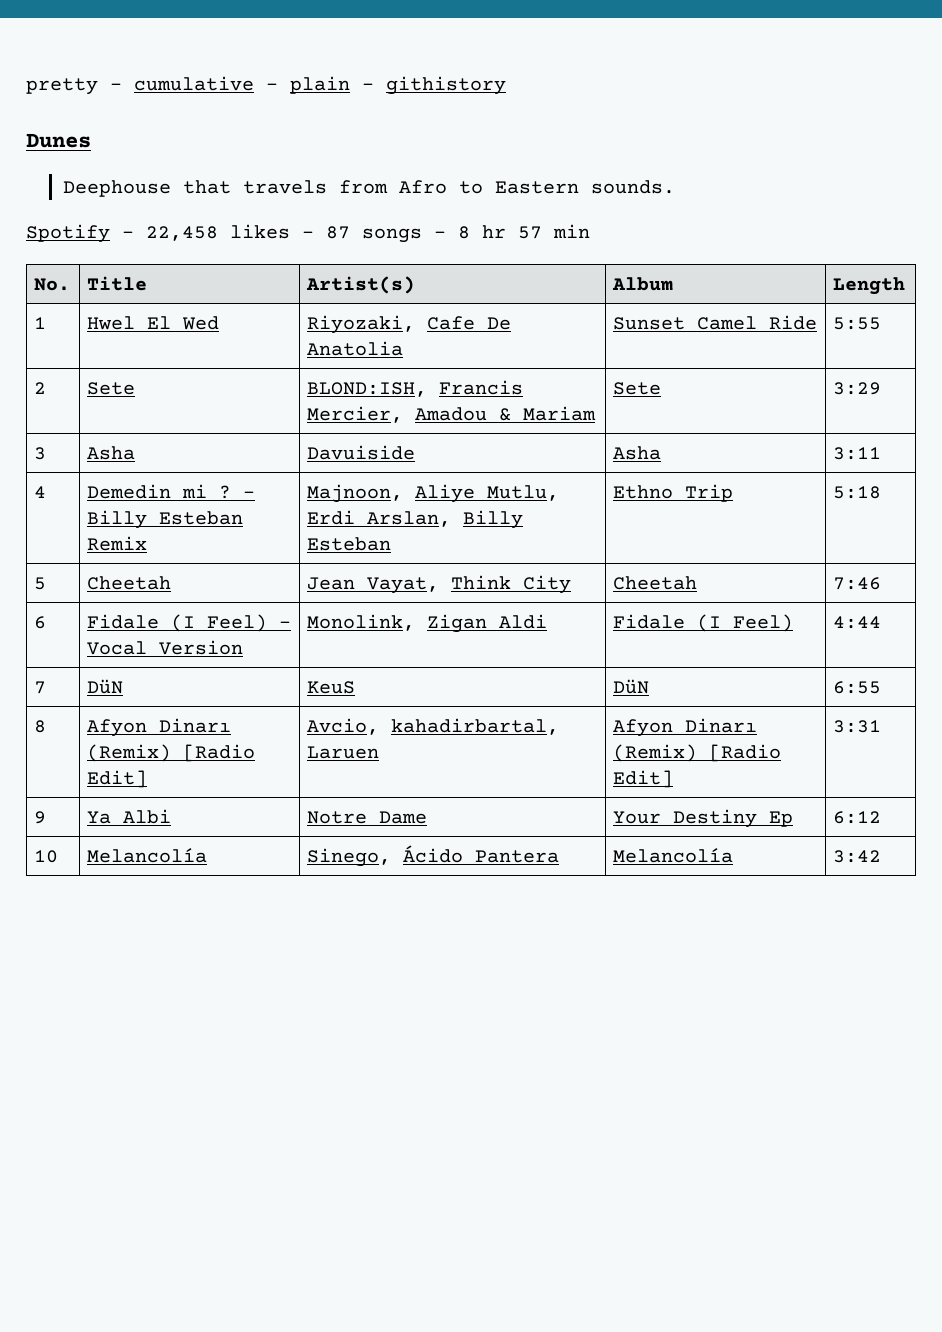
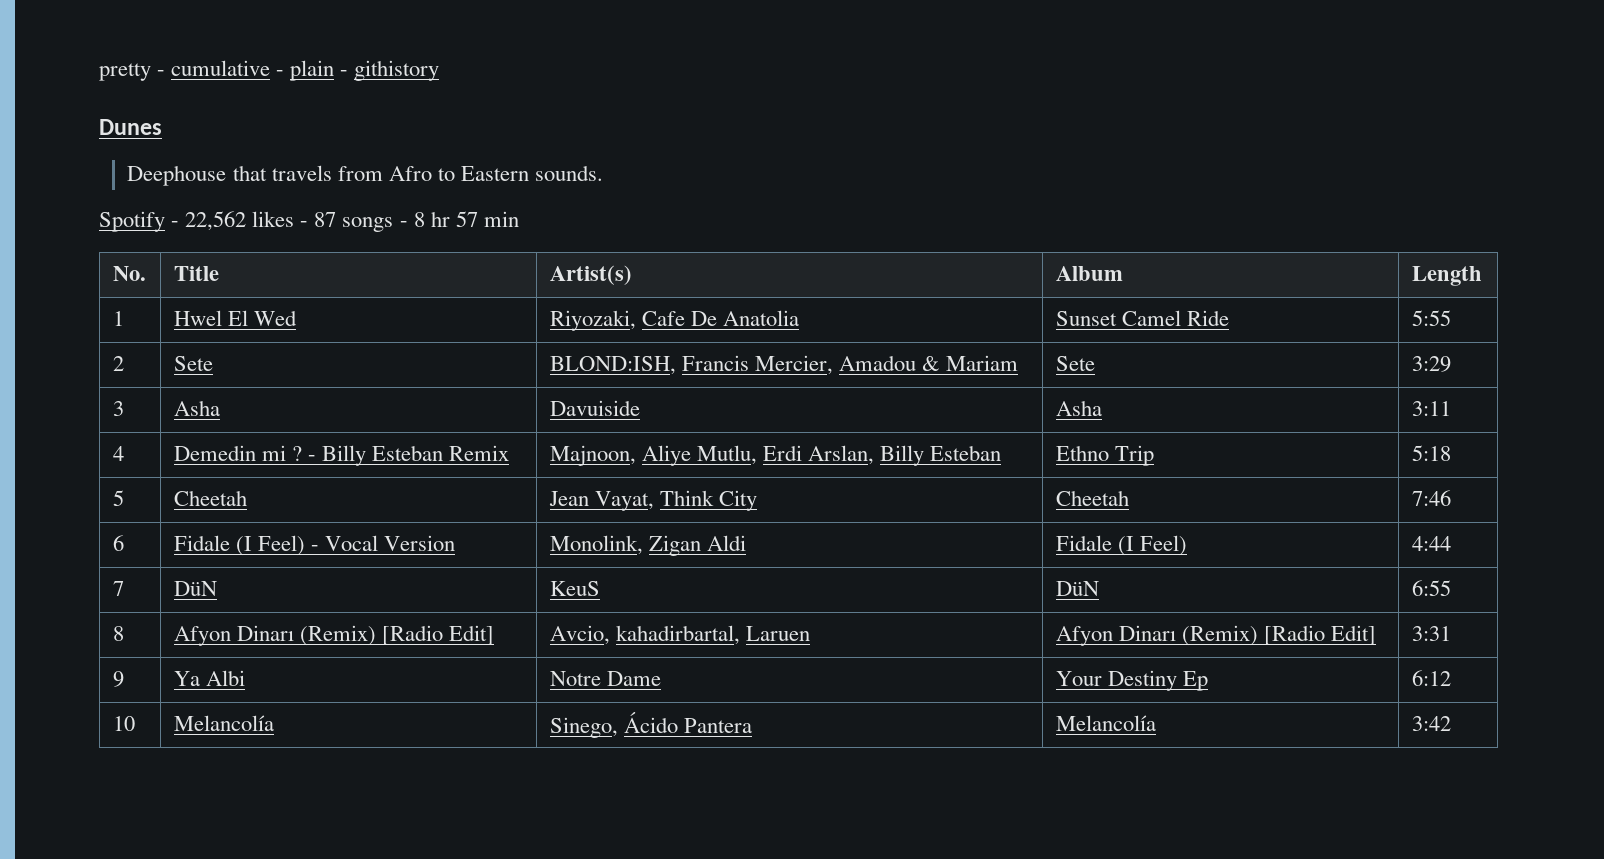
- Spotify - 22,458 likes - 87 songs - 8 hr 57 min
+ Spotify - 22,562 likes - 87 songs - 8 hr 57 min

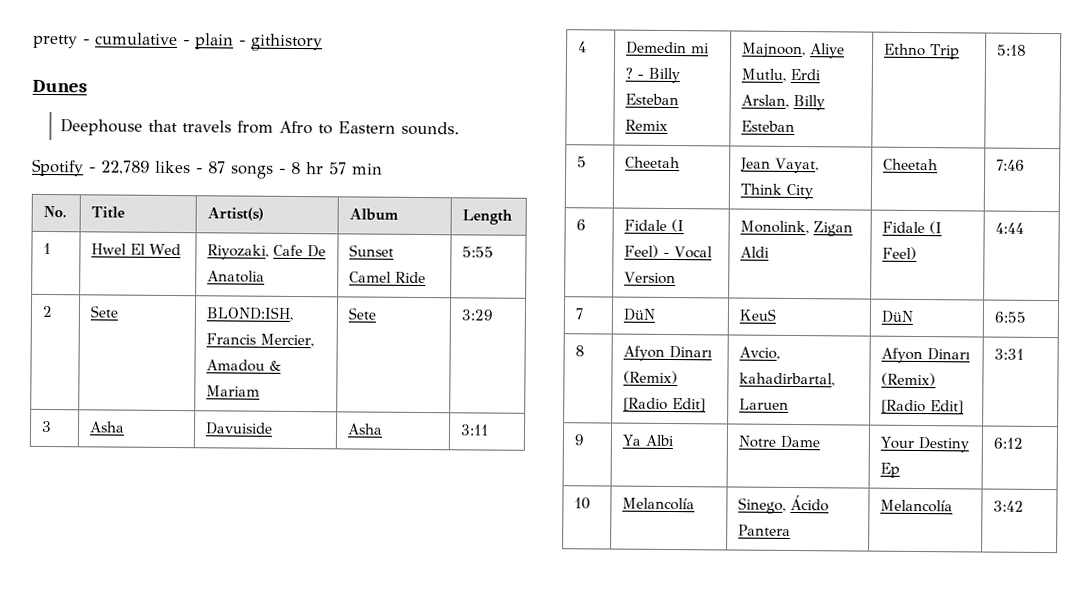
- Spotify - 22,562 likes - 87 songs - 8 hr 57 min
+ Spotify - 22,789 likes - 87 songs - 8 hr 57 min

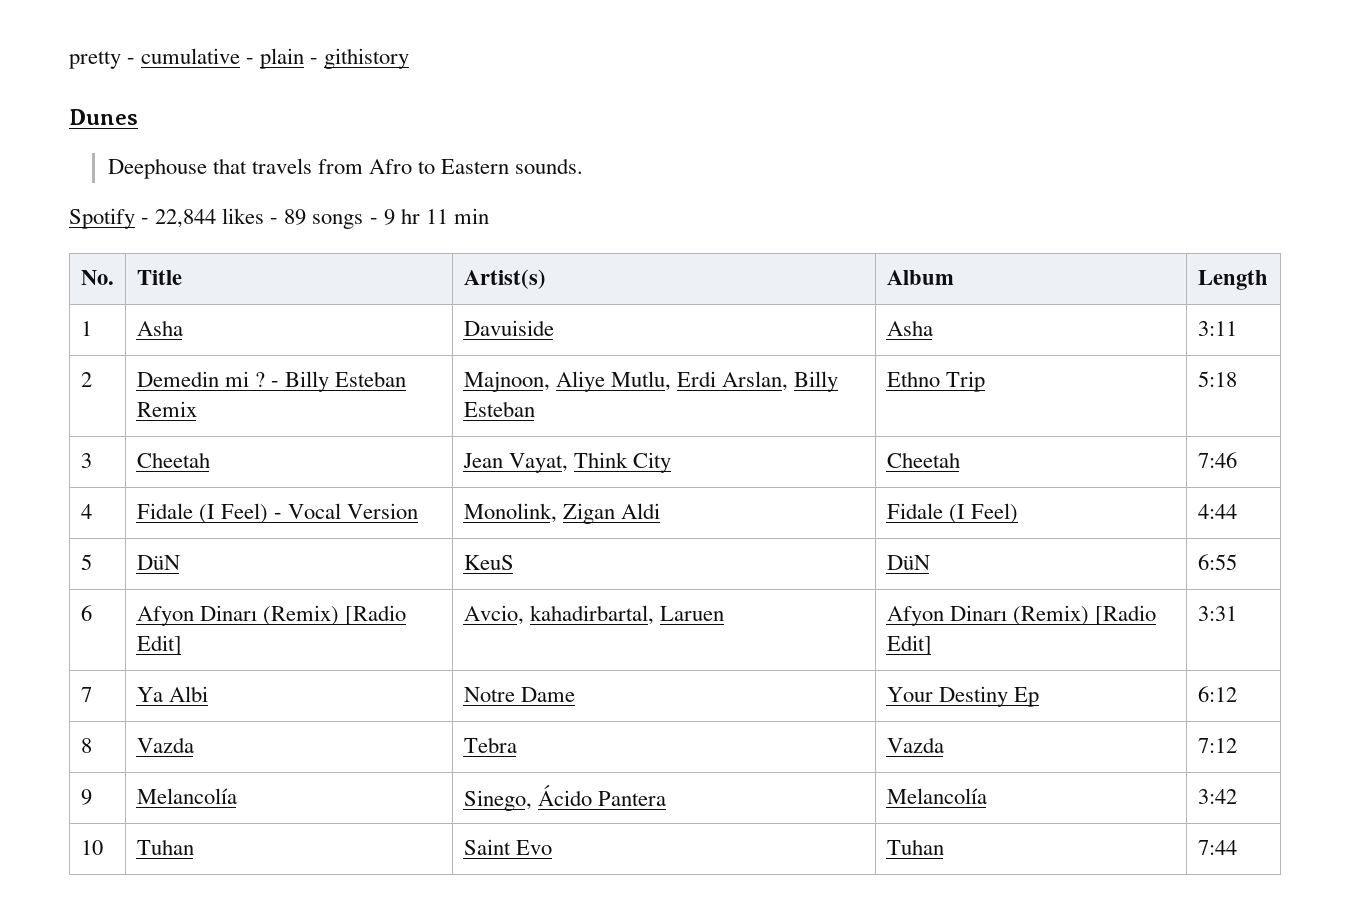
- Spotify - 22,789 likes - 87 songs - 8 hr 57 min
+ Spotify - 22,844 likes - 89 songs - 9 hr 11 min
- 1 | Hwel El Wed | Riyozaki, Cafe De Anatolia | Sunset Camel Ride | 5:55
- 2 | Sete | BLOND:ISH, Francis Mercier, Amadou & Mariam | Sete | 3:29
- 3 | Asha | Davuiside | Asha | 3:11
+ 1 | Asha | Davuiside | Asha | 3:11
- 4 | Demedin mi ? - Billy Esteban Remix | Majnoon, Aliye Mutlu, Erdi Arslan, Billy Esteban | Ethno Trip | 5:18
+ 2 | Demedin mi ? - Billy Esteban Remix | Majnoon, Aliye Mutlu, Erdi Arslan, Billy Esteban | Ethno Trip | 5:18
- 5 | Cheetah | Jean Vayat, Think City | Cheetah | 7:46
+ 3 | Cheetah | Jean Vayat, Think City | Cheetah | 7:46
- 6 | Fidale (I Feel) - Vocal Version | Monolink, Zigan Aldi | Fidale (I Feel) | 4:44
+ 4 | Fidale (I Feel) - Vocal Version | Monolink, Zigan Aldi | Fidale (I Feel) | 4:44
- 7 | DüN | KeuS | DüN | 6:55
+ 5 | DüN | KeuS | DüN | 6:55
- 8 | Afyon Dinarı (Remix) [Radio Edit] | Avcio, kahadirbartal, Laruen | Afyon Dinarı (Remix) [Radio Edit] | 3:31
+ 6 | Afyon Dinarı (Remix) [Radio Edit] | Avcio, kahadirbartal, Laruen | Afyon Dinarı (Remix) [Radio Edit] | 3:31
- 9 | Ya Albi | Notre Dame | Your Destiny Ep | 6:12
+ 7 | Ya Albi | Notre Dame | Your Destiny Ep | 6:12
- 10 | Melancolía | Sinego, Ácido Pantera | Melancolía | 3:42
+ 8 | Vazda | Tebra | Vazda | 7:12
+ 9 | Melancolía | Sinego, Ácido Pantera | Melancolía | 3:42
+ 10 | Tuhan | Saint Evo | Tuhan | 7:44

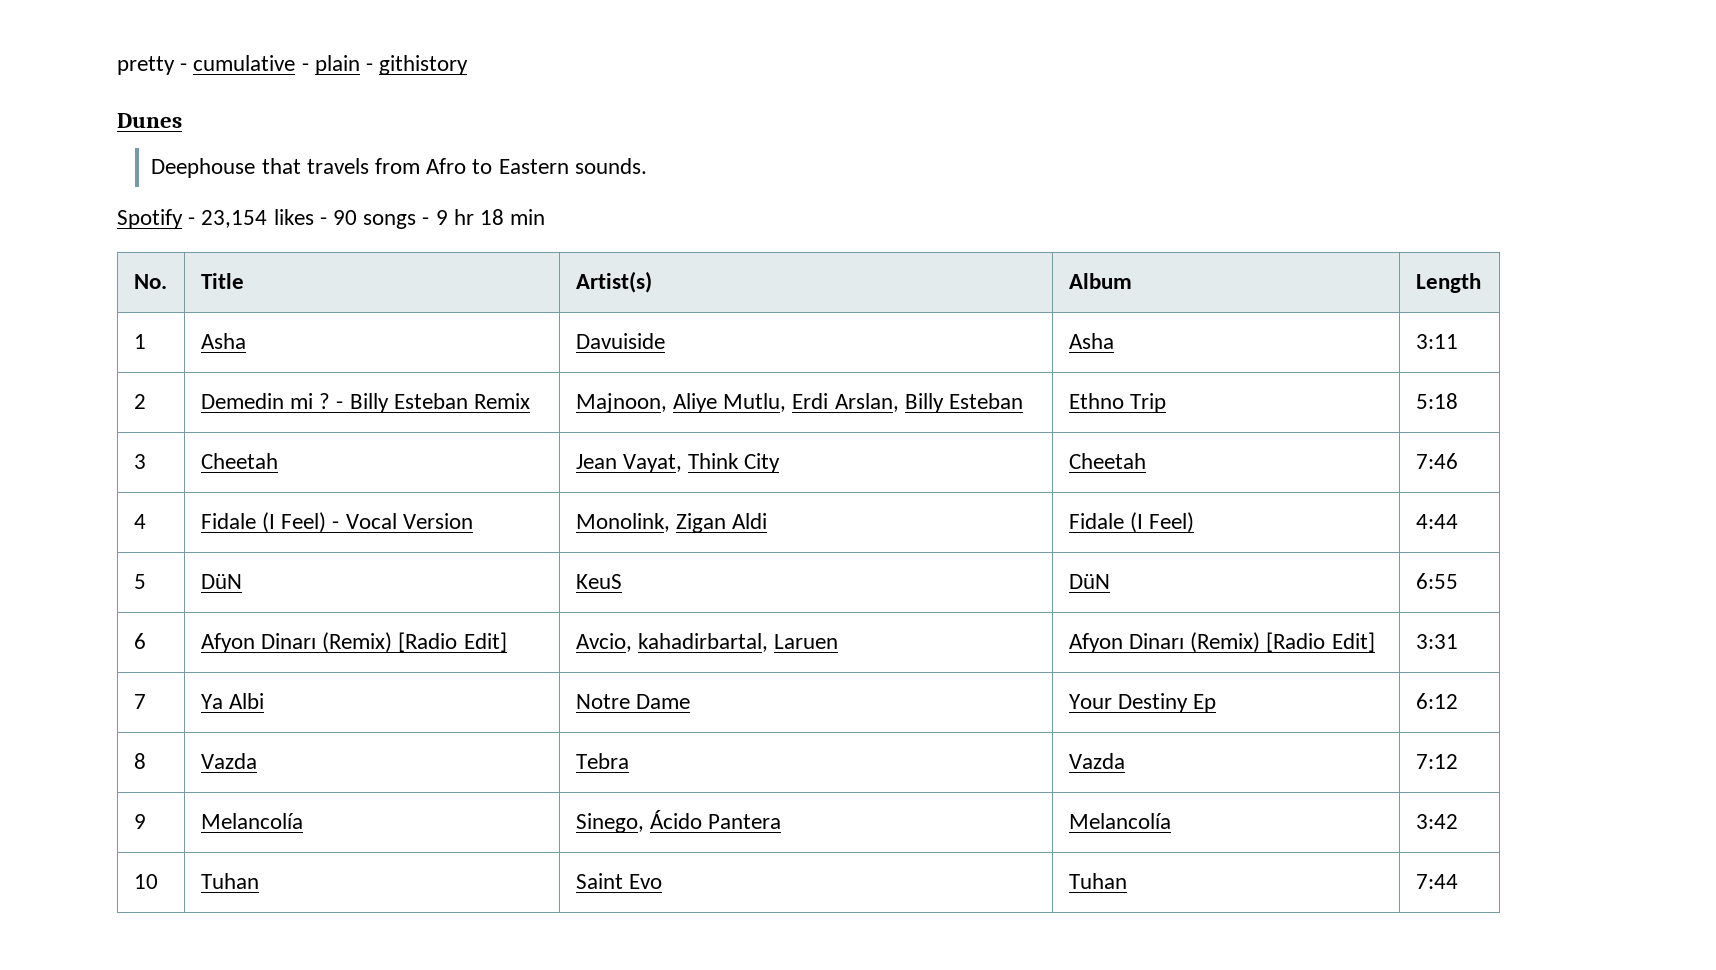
- Spotify - 22,844 likes - 89 songs - 9 hr 11 min
+ Spotify - 23,154 likes - 90 songs - 9 hr 18 min

